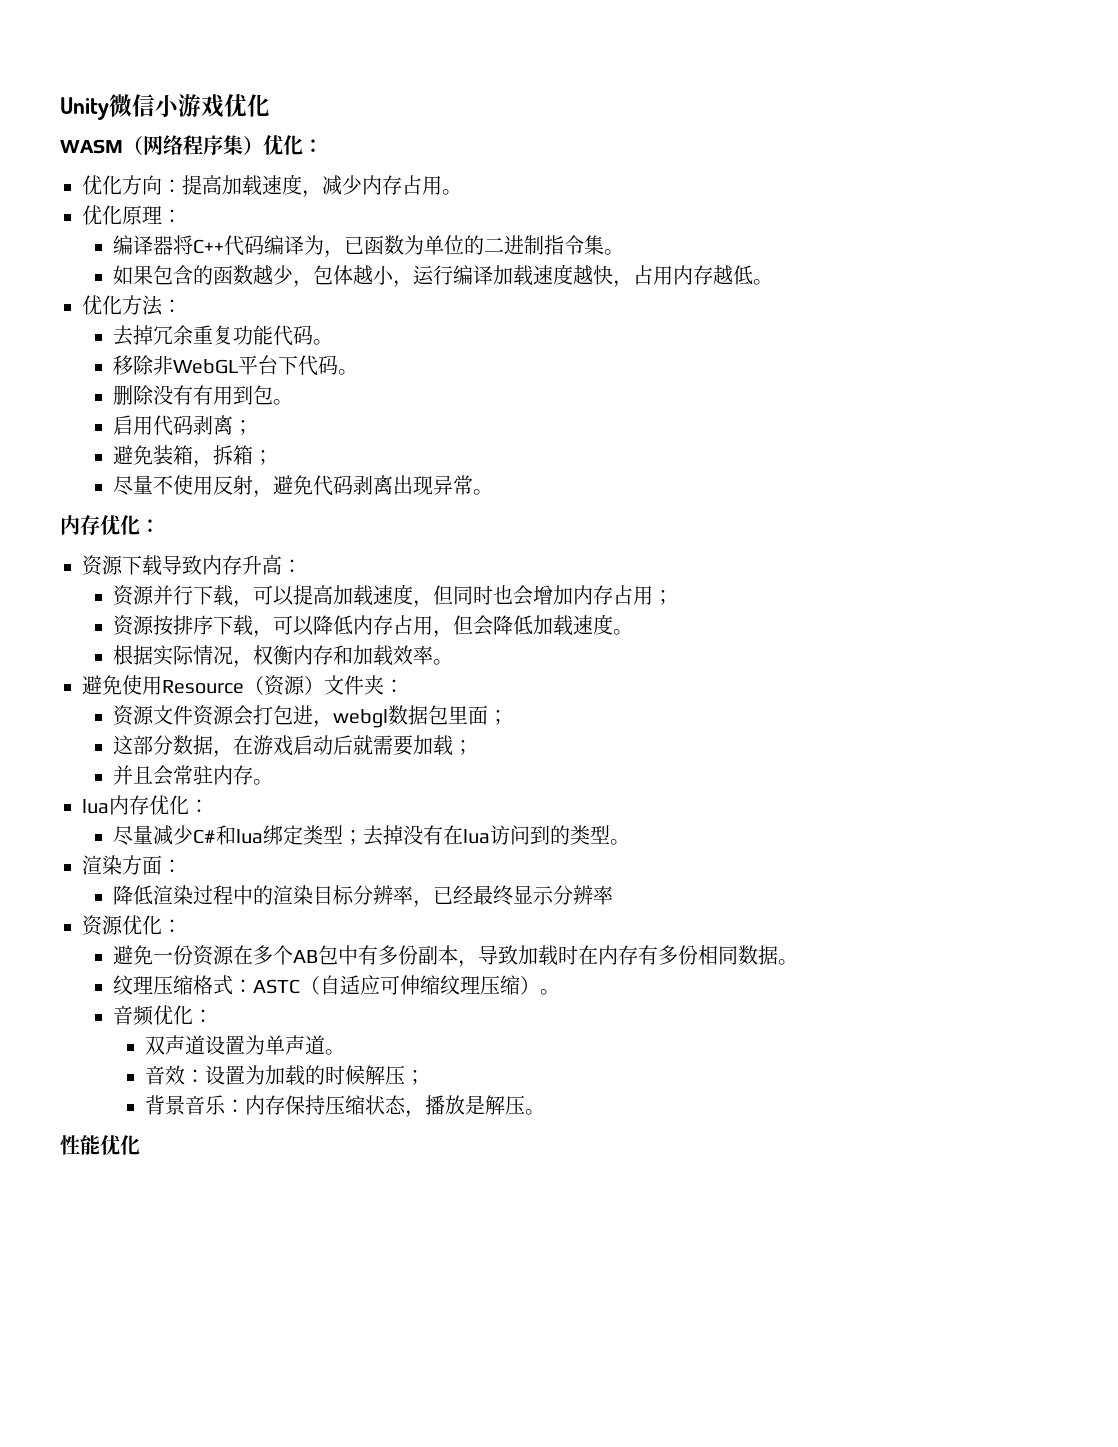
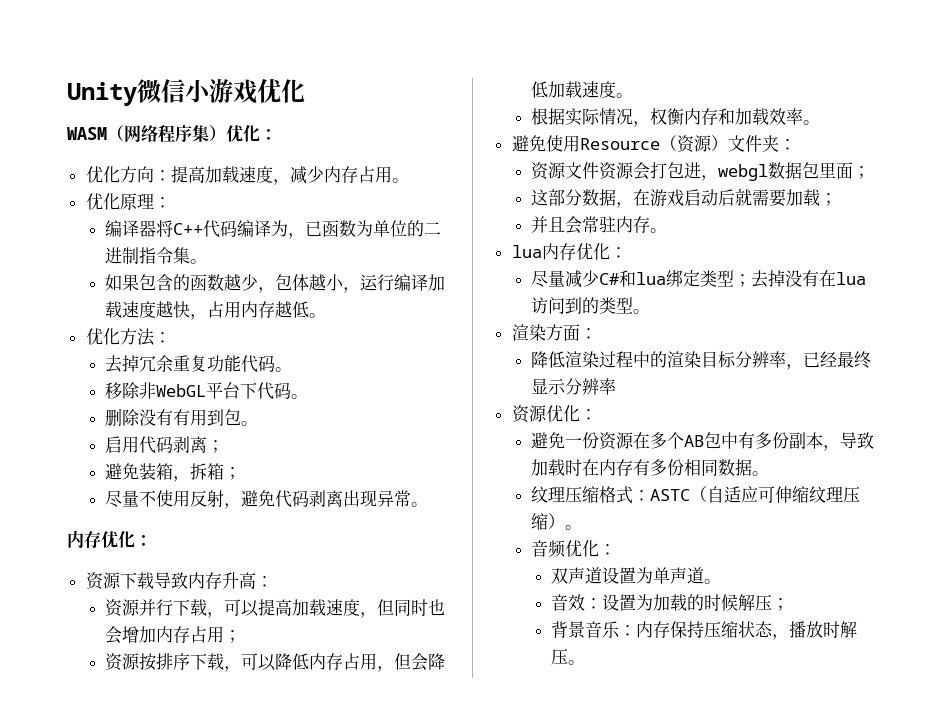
- 背景音乐：内存保持压缩状态，播放是解压。
+ 背景音乐：内存保持压缩状态，播放时解压。
- 性能优化

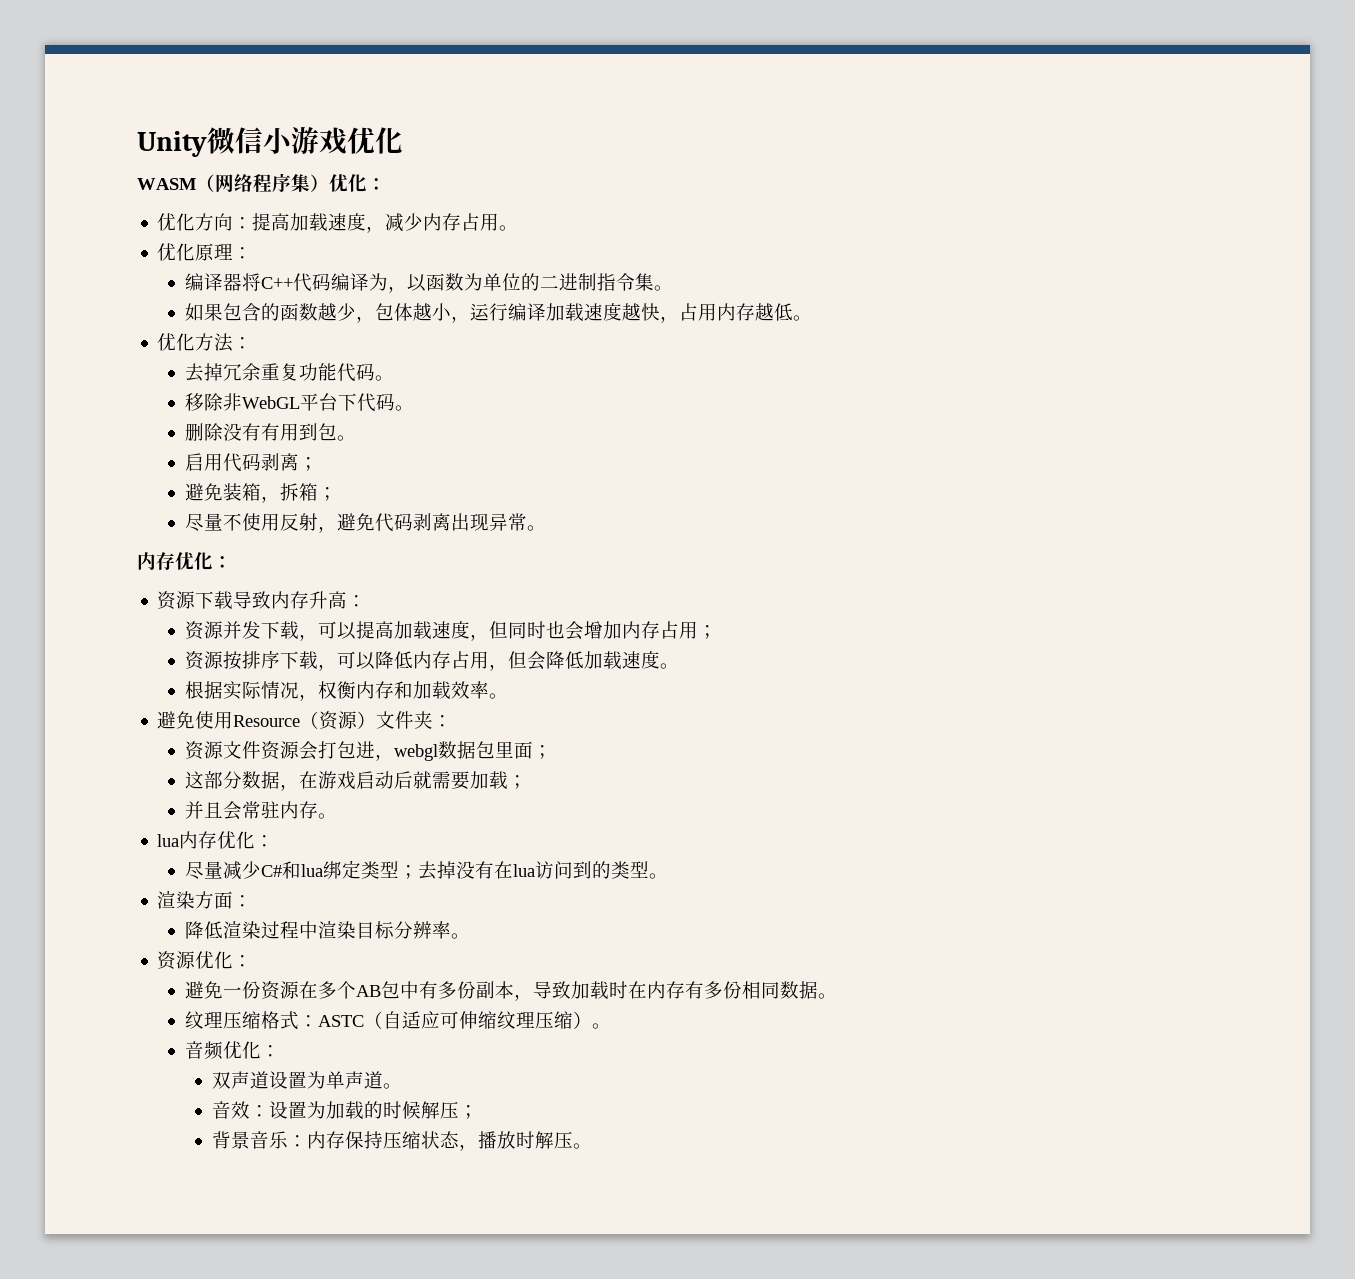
- 编译器将C++代码编译为，已函数为单位的二进制指令集。
+ 编译器将C++代码编译为，以函数为单位的二进制指令集。
- 资源并行下载，可以提高加载速度，但同时也会增加内存占用；
+ 资源并发下载，可以提高加载速度，但同时也会增加内存占用；
- 降低渲染过程中的渲染目标分辨率，已经最终显示分辨率
+ 降低渲染过程中渲染目标分辨率。

